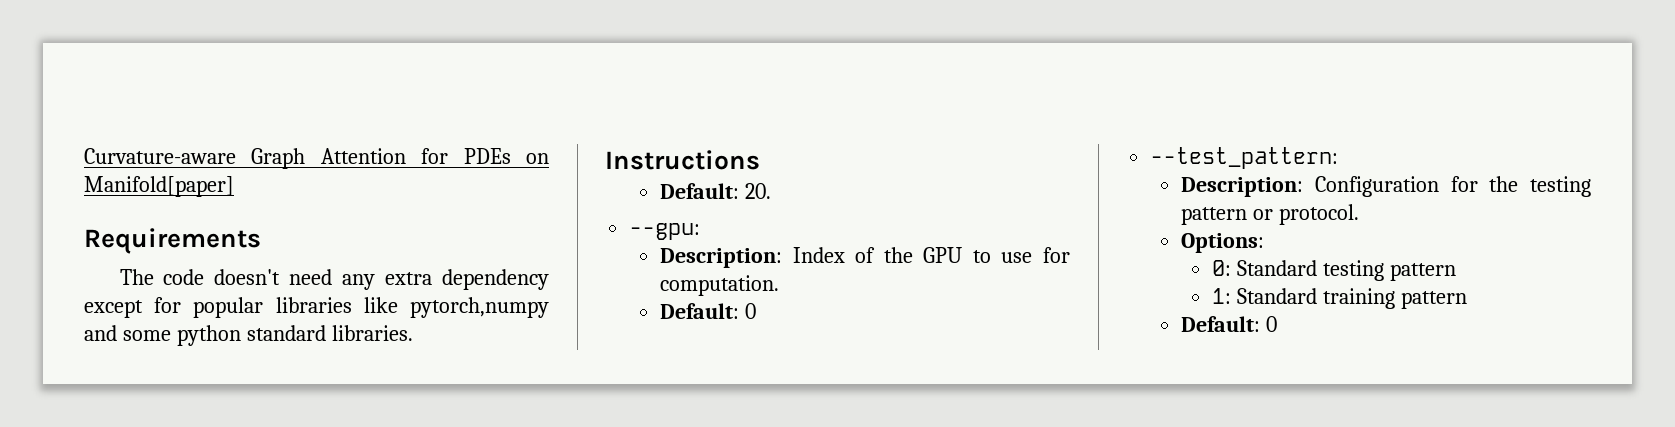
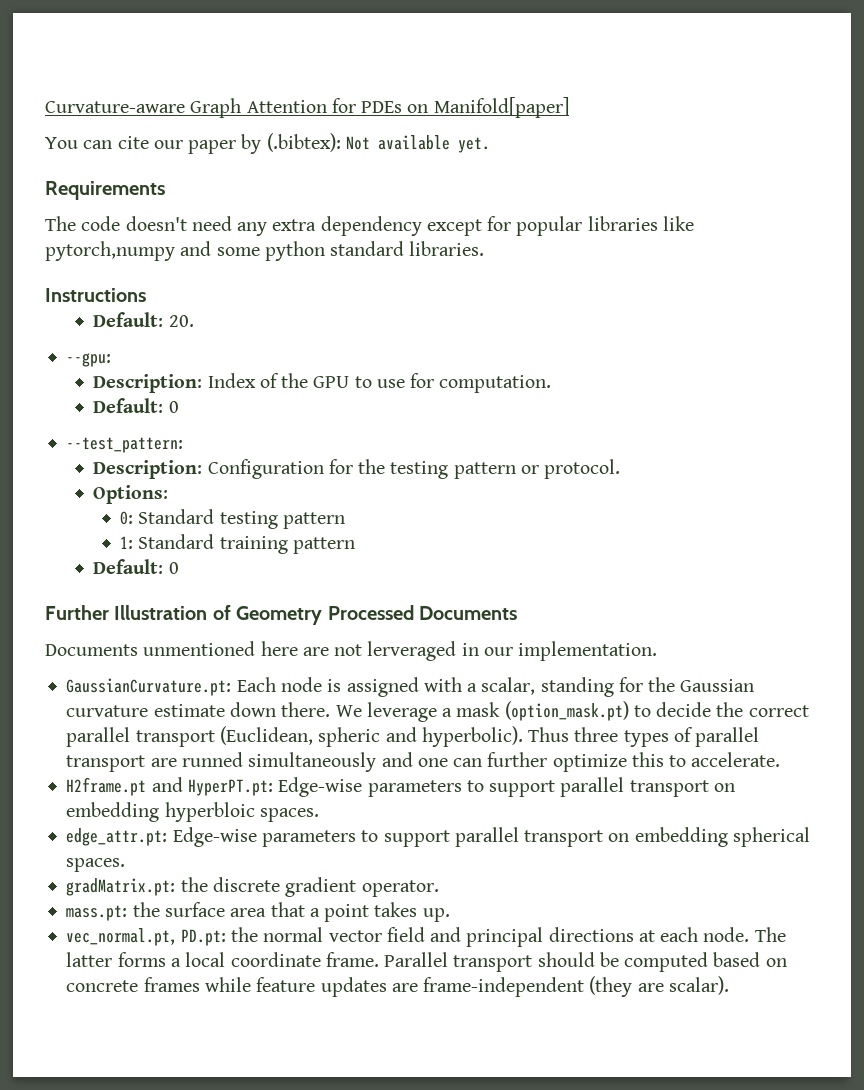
+ You can cite our paper by (.bibtex): Not available yet.
+ Further Illustration of Geometry Processed Documents
+ Documents unmentioned here are not lerveraged in our implementation.
+ GaussianCurvature.pt: Each node is assigned with a scalar, standing for the Gaussian curvature estimate down there. We leverage a mask (option_mask.pt) to decide the correct parallel transport (Euclidean, spheric and hyperbolic). Thus three types of parallel transport are runned simultaneously and one can further optimize this to accelerate.
+ H2frame.pt and HyperPT.pt: Edge-wise parameters to support parallel transport on embedding hyperbloic spaces.
+ edge_attr.pt: Edge-wise parameters to support parallel transport on embedding spherical spaces.
+ gradMatrix.pt: the discrete gradient operator.
+ mass.pt: the surface area that a point takes up.
+ vec_normal.pt, PD.pt: the normal vector field and principal directions at each node. The latter forms a local coordinate frame. Parallel transport should be computed based on concrete frames while feature updates are frame-independent (they are scalar).

